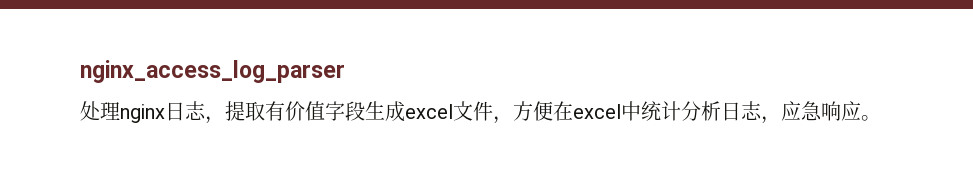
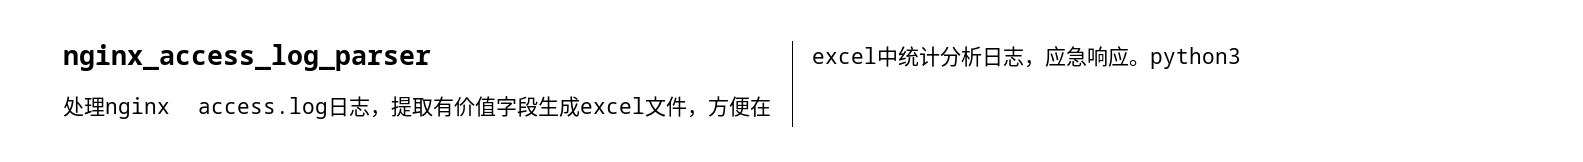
- 处理nginx日志，提取有价值字段生成excel文件，方便在excel中统计分析日志，应急响应。
+ 处理nginx access.log日志，提取有价值字段生成excel文件，方便在excel中统计分析日志，应急响应。python3

